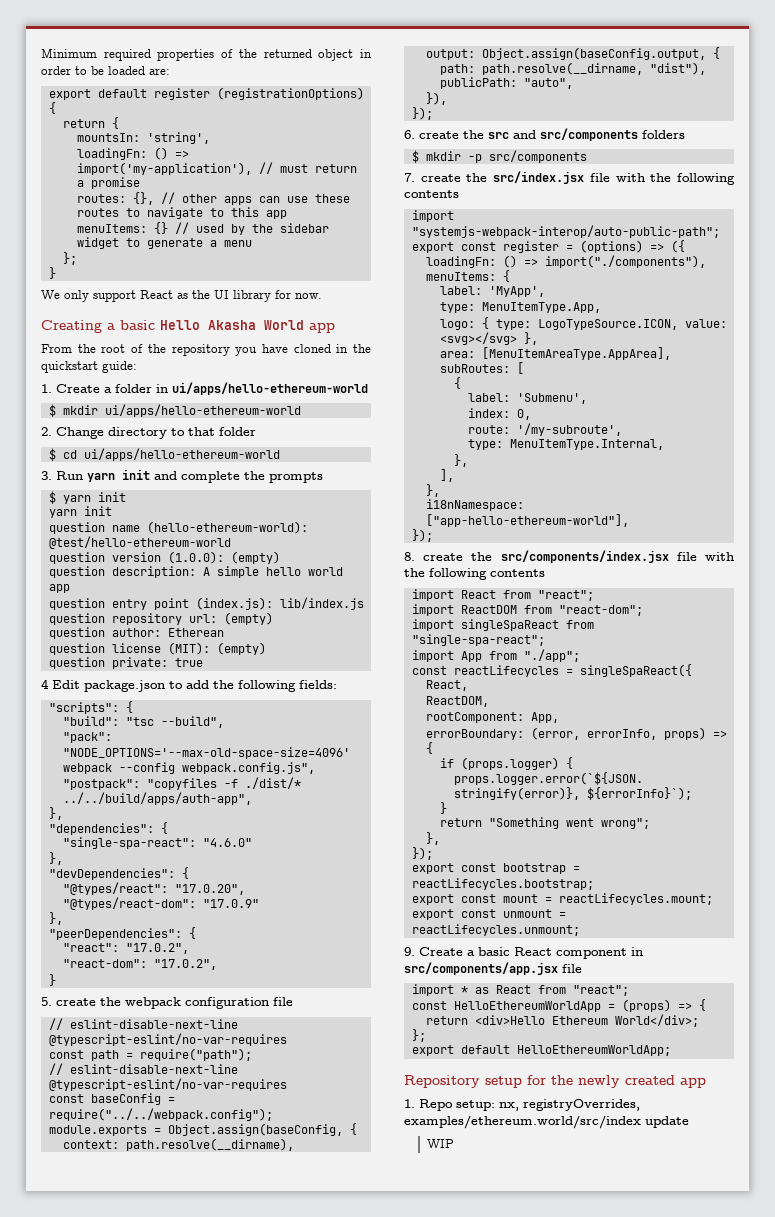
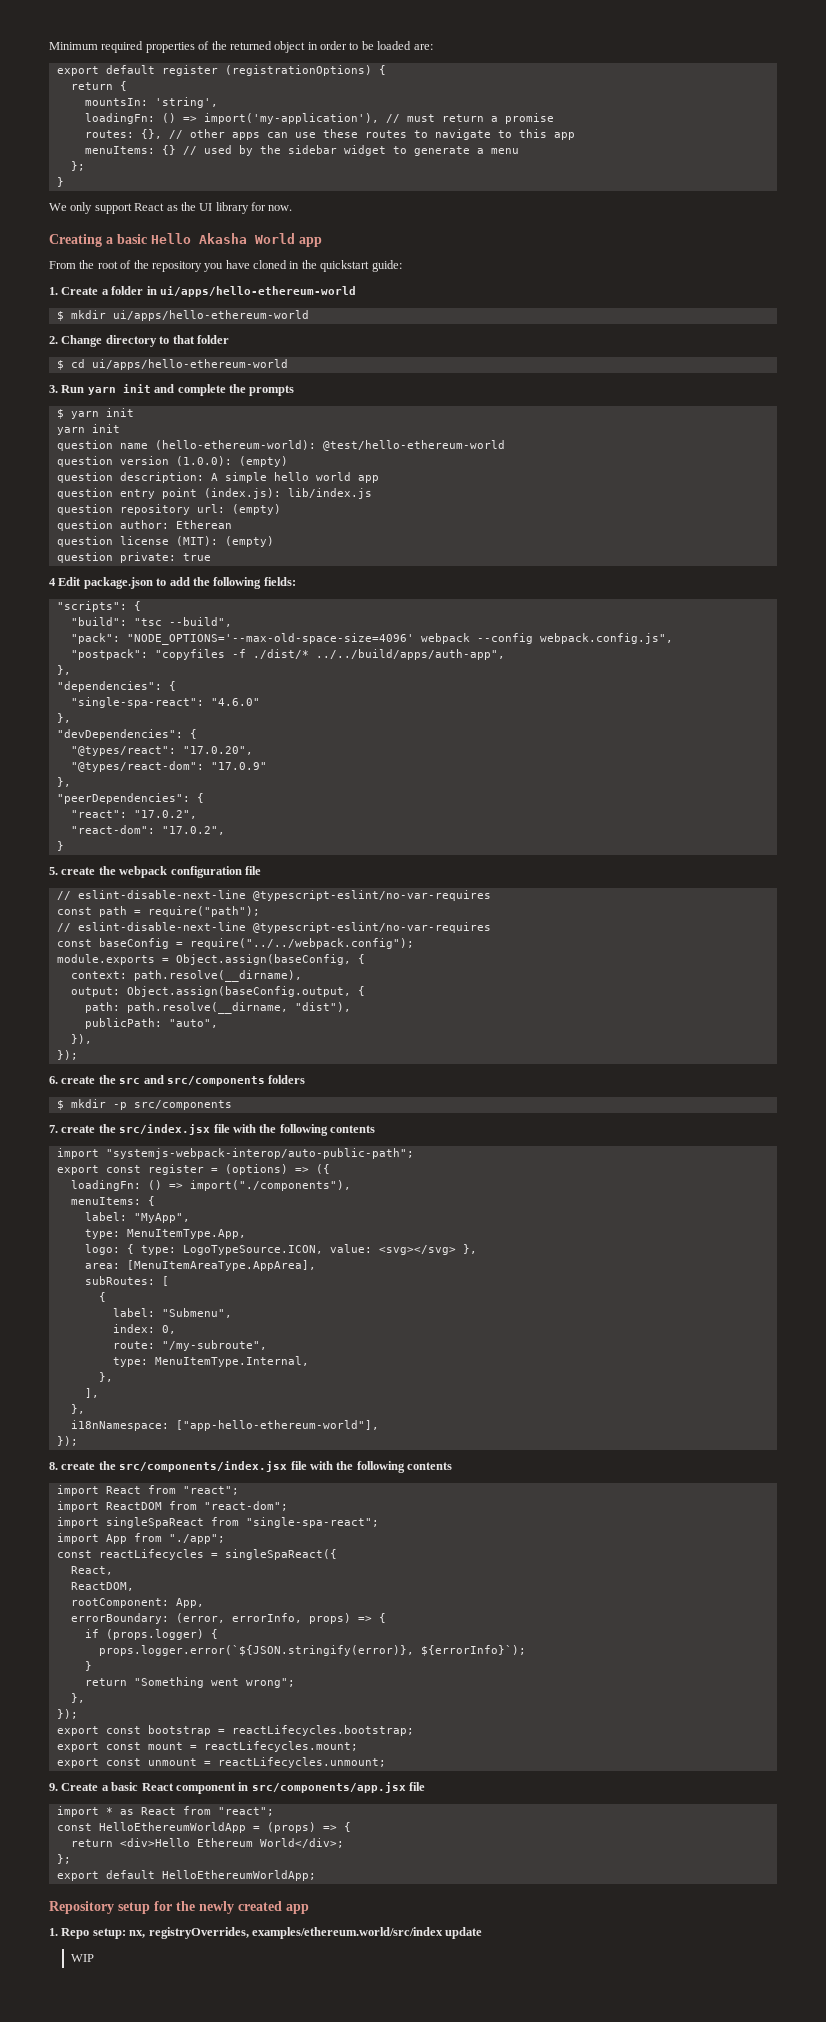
- label: 'MyApp',
+ label: "MyApp",
- label: 'Submenu',
+ label: "Submenu",
- route: '/my-subroute',
+ route: "/my-subroute",

